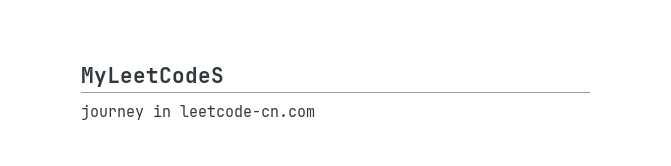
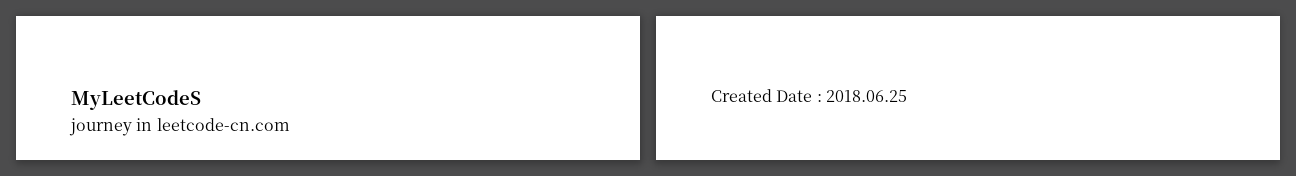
+ Created Date : 2018.06.25

